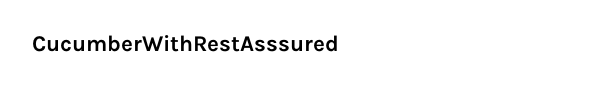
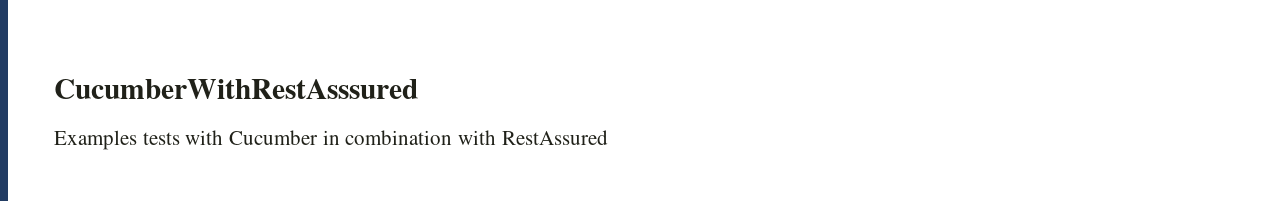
+ Examples tests with Cucumber in combination with RestAssured

